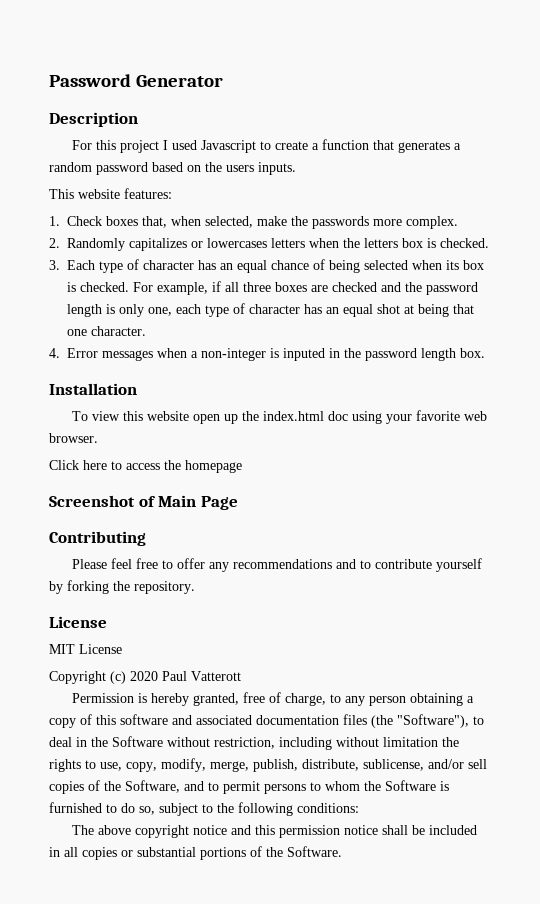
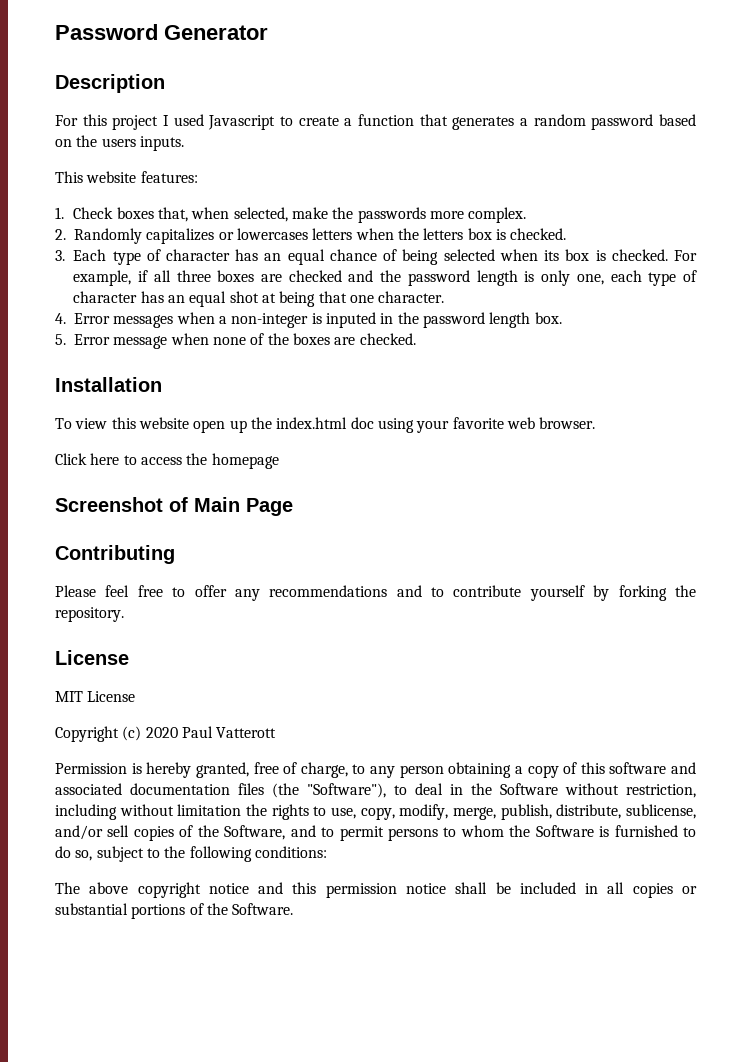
+ 5. Error message when none of the boxes are checked.

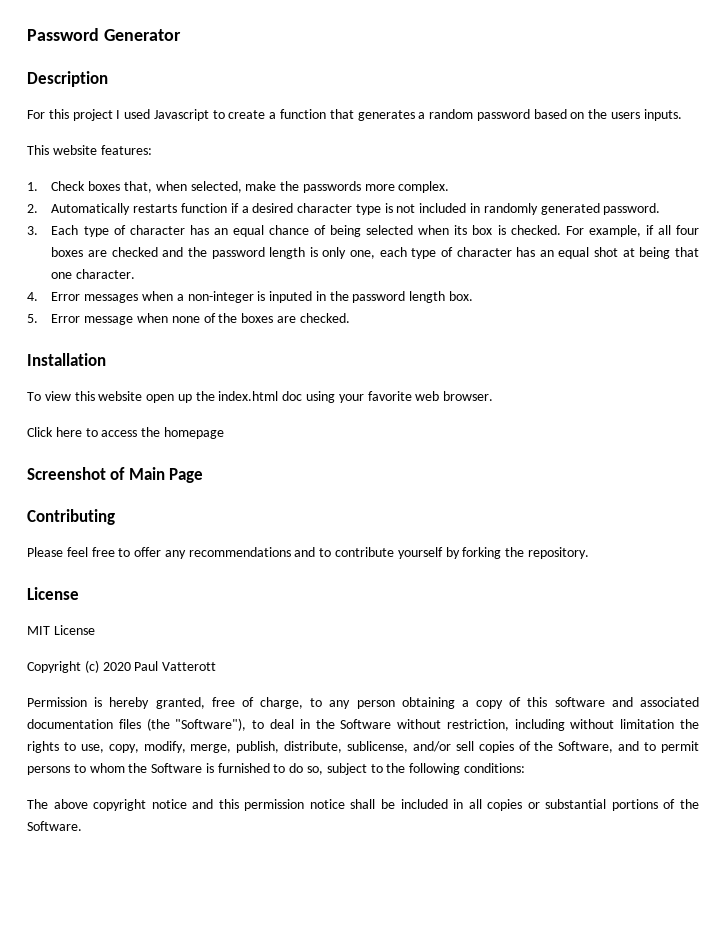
- 2. Randomly capitalizes or lowercases letters when the letters box is checked.
+ 2. Automatically restarts function if a desired character type is not included in randomly generated password.
- For example, if all three boxes are checked and the password length is only one, each type of character has an equal shot at being that one character.
+ For example, if all four boxes are checked and the password length is only one, each type of character has an equal shot at being that one character.

